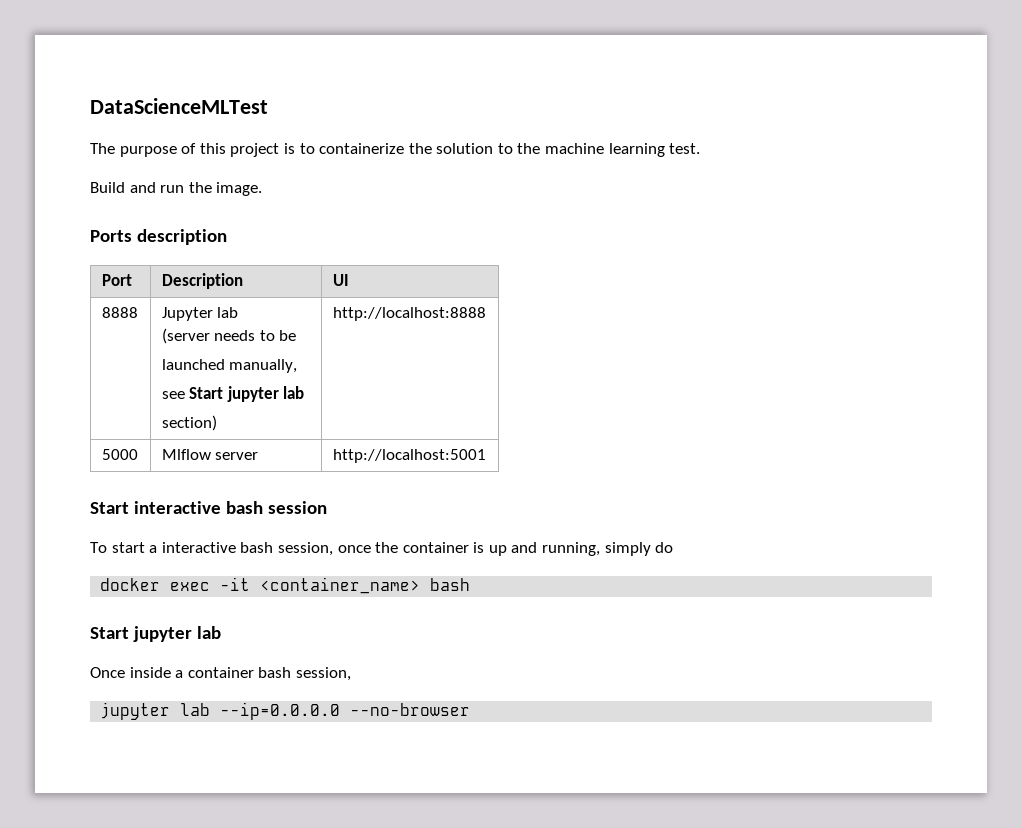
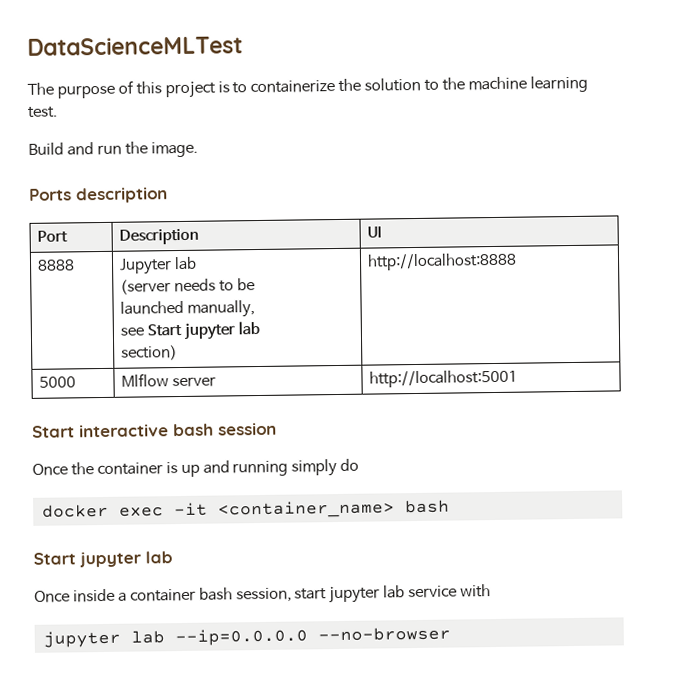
- To start a interactive bash session, once the container is up and running, simply do
+ Once the container is up and running simply do
- Once inside a container bash session,
+ Once inside a container bash session, start jupyter lab service with

